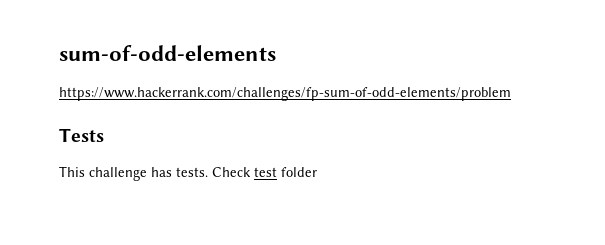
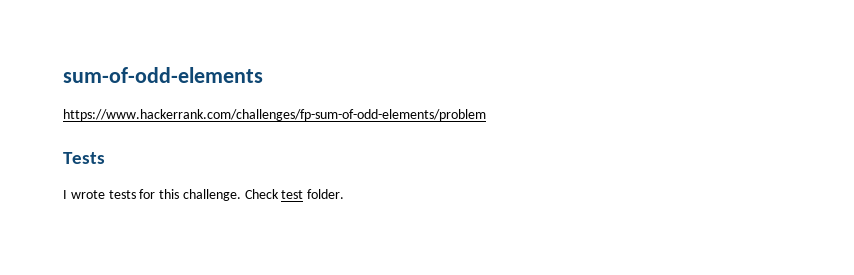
- This challenge has tests.
+ I wrote tests for this challenge.
- Check test folder
+ Check test folder.

